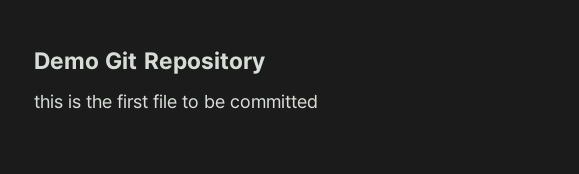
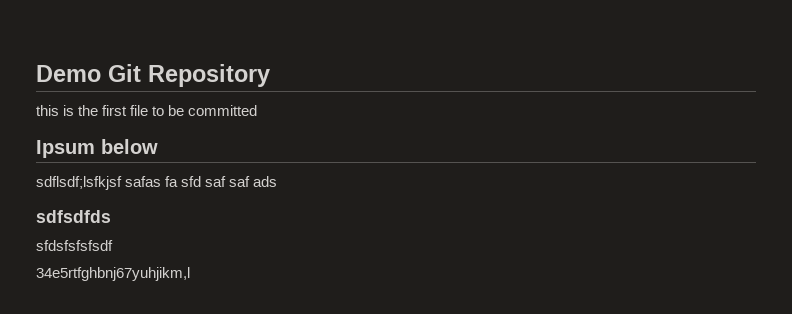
+ Ipsum below
+ sdflsdf;lsfkjsf safas fa sfd saf saf ads
+ sdfsdfds
+ sfdsfsfsfsdf
+ 34e5rtfghbnj67yuhjikm,l

